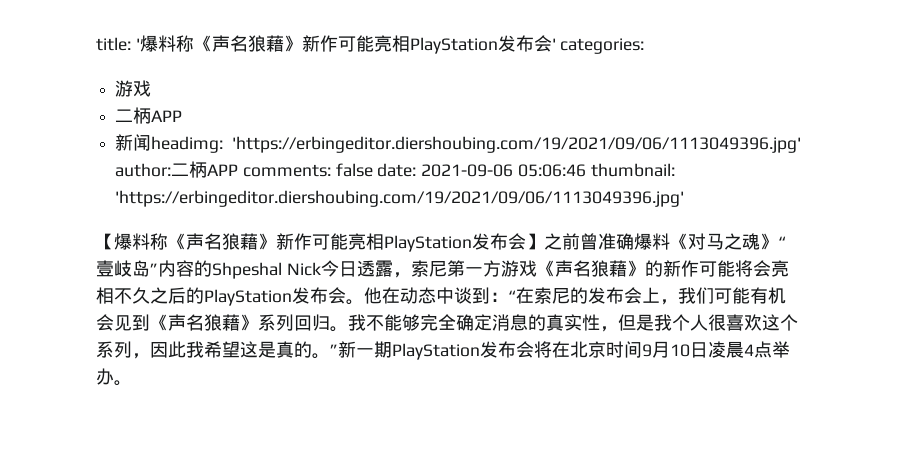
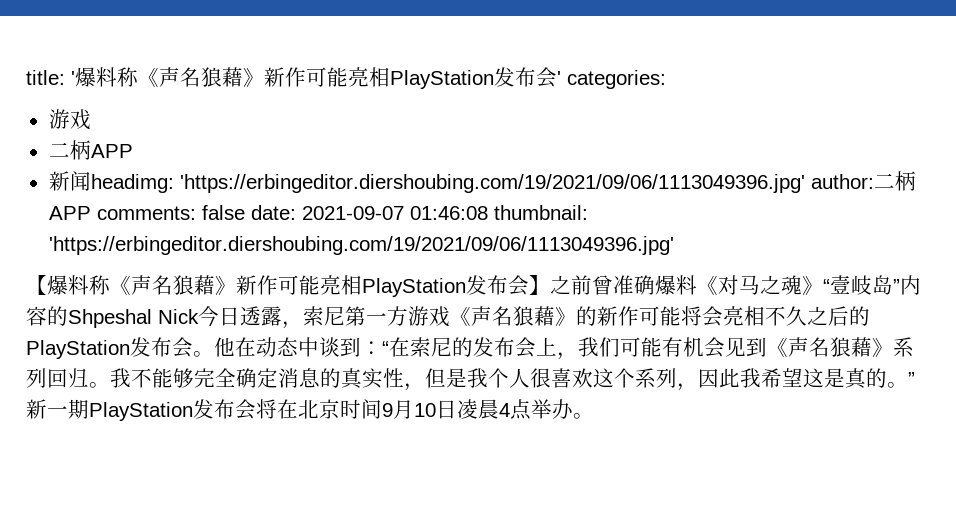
- 新闻headimg: 'https://erbingeditor.diershoubing.com/19/2021/09/06/1113049396.jpg' author:二柄APP comments: false date: 2021-09-06 05:06:46 thumbnail: 'https://erbingeditor.diershoubing.com/19/2021/09/06/1113049396.jpg'
+ 新闻headimg: 'https://erbingeditor.diershoubing.com/19/2021/09/06/1113049396.jpg' author:二柄APP comments: false date: 2021-09-07 01:46:08 thumbnail: 'https://erbingeditor.diershoubing.com/19/2021/09/06/1113049396.jpg'

